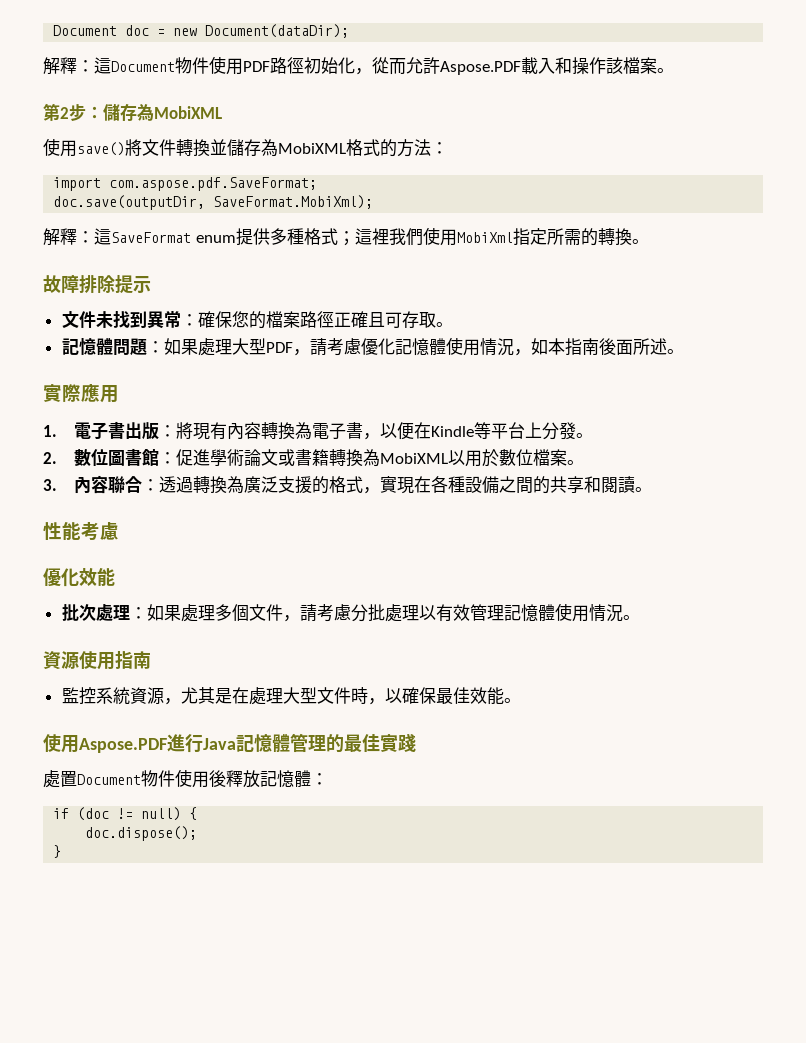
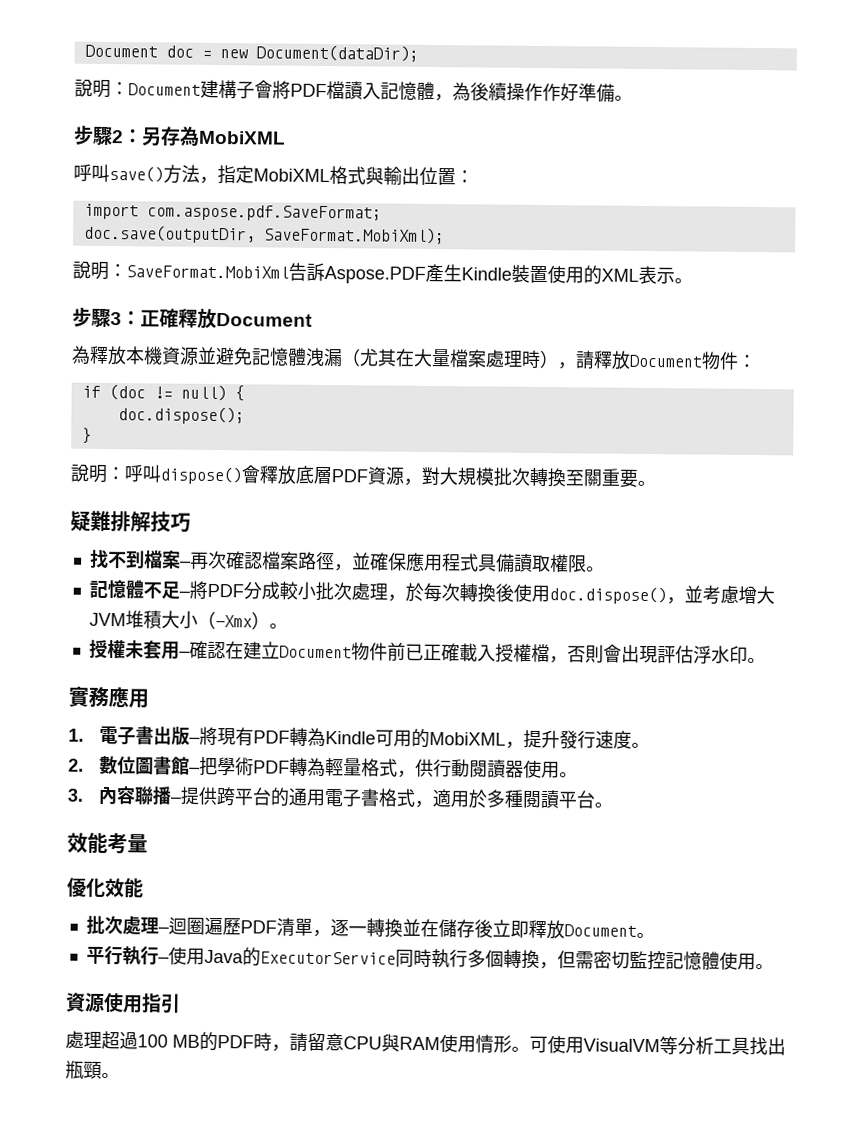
- 解釋：這Document物件使用PDF路徑初始化，從而允許Aspose.PDF載入和操作該檔案。
- 第2步：儲存為MobiXML
- 使用save()將文件轉換並儲存為MobiXML格式的方法：
+ 說明：Document建構子會將PDF檔讀入記憶體，為後續操作作好準備。
+ 步驟2：另存為MobiXML
+ 呼叫save()方法，指定MobiXML格式與輸出位置：
- 解釋：這SaveFormat enum提供多種格式；這裡我們使用MobiXml指定所需的轉換。
- 故障排除提示
- 文件未找到異常：確保您的檔案路徑正確且可存取。
- 記憶體問題：如果處理大型PDF，請考慮優化記憶體使用情況，如本指南後面所述。
- 實際應用
- 1.電子書出版：將現有內容轉換為電子書，以便在Kindle等平台上分發。
- 2.數位圖書館：促進學術論文或書籍轉換為MobiXML以用於數位檔案。
- 3.內容聯合：透過轉換為廣泛支援的格式，實現在各種設備之間的共享和閱讀。
- 性能考慮
- 優化效能
- 批次處理：如果處理多個文件，請考慮分批處理以有效管理記憶體使用情況。
- 資源使用指南
- 監控系統資源，尤其是在處理大型文件時，以確保最佳效能。
- 使用Aspose.PDF進行Java記憶體管理的最佳實踐
- 處置Document物件使用後釋放記憶體：
+ 說明：SaveFormat.MobiXml告訴Aspose.PDF產生Kindle裝置使用的XML表示。
+ 步驟3：正確釋放Document
+ 為釋放本機資源並避免記憶體洩漏（尤其在大量檔案處理時），請釋放Document物件：
+ 說明：呼叫dispose()會釋放底層PDF資源，對大規模批次轉換至關重要。
+ 疑難排解技巧
+ 找不到檔案–再次確認檔案路徑，並確保應用程式具備讀取權限。
+ 記憶體不足–將PDF分成較小批次處理，於每次轉換後使用doc.dispose()，並考慮增大JVM堆積大小（-Xmx）。
+ 授權未套用–確認在建立Document物件前已正確載入授權檔，否則會出現評估浮水印。
+ 實務應用
+ 1.電子書出版–將現有PDF轉為Kindle可用的MobiXML，提升發行速度。
+ 2.數位圖書館–把學術PDF轉為輕量格式，供行動閱讀器使用。
+ 3.內容聯播–提供跨平台的通用電子書格式，適用於多種閱讀平台。
+ 效能考量
+ 優化效能
+ 批次處理–迴圈遍歷PDF清單，逐一轉換並在儲存後立即釋放Document。
+ 平行執行–使用Java的ExecutorService同時執行多個轉換，但需密切監控記憶體使用。
+ 資源使用指引
+ 處理超過100 MB的PDF時，請留意CPU與RAM使用情形。可使用VisualVM等分析工具找出瓶頸。

